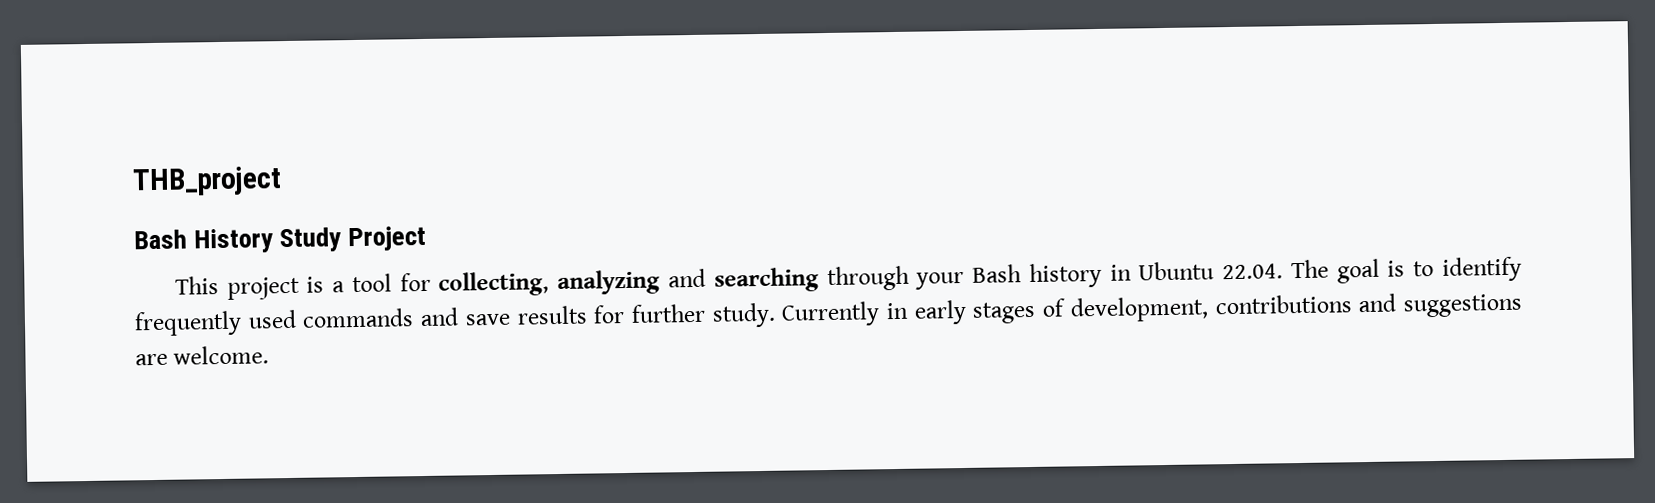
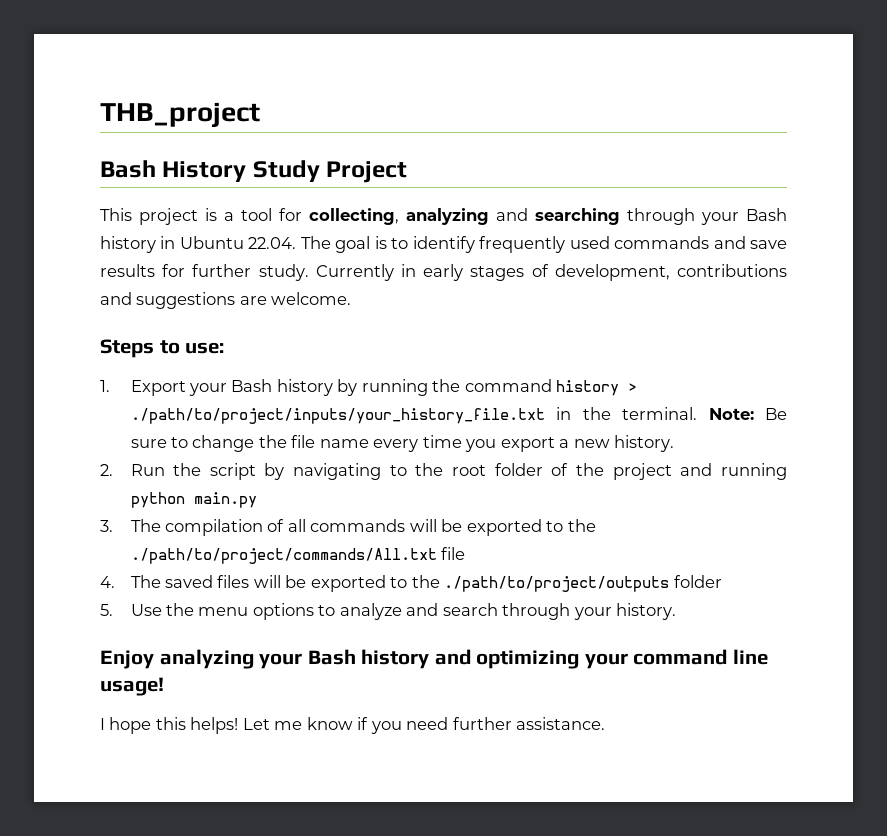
+ Steps to use:
+ 1. Export your Bash history by running the command history > ./path/to/project/inputs/your_history_file.txt in the terminal. Note: Be sure to change the file name every time you export a new history.
+ 2. Run the script by navigating to the root folder of the project and running python main.py
+ 3. The compilation of all commands will be exported to the ./path/to/project/commands/All.txt file
+ 4. The saved files will be exported to the ./path/to/project/outputs folder
+ 5. Use the menu options to analyze and search through your history.
+ Enjoy analyzing your Bash history and optimizing your command line usage!
+ I hope this helps! Let me know if you need further assistance.

